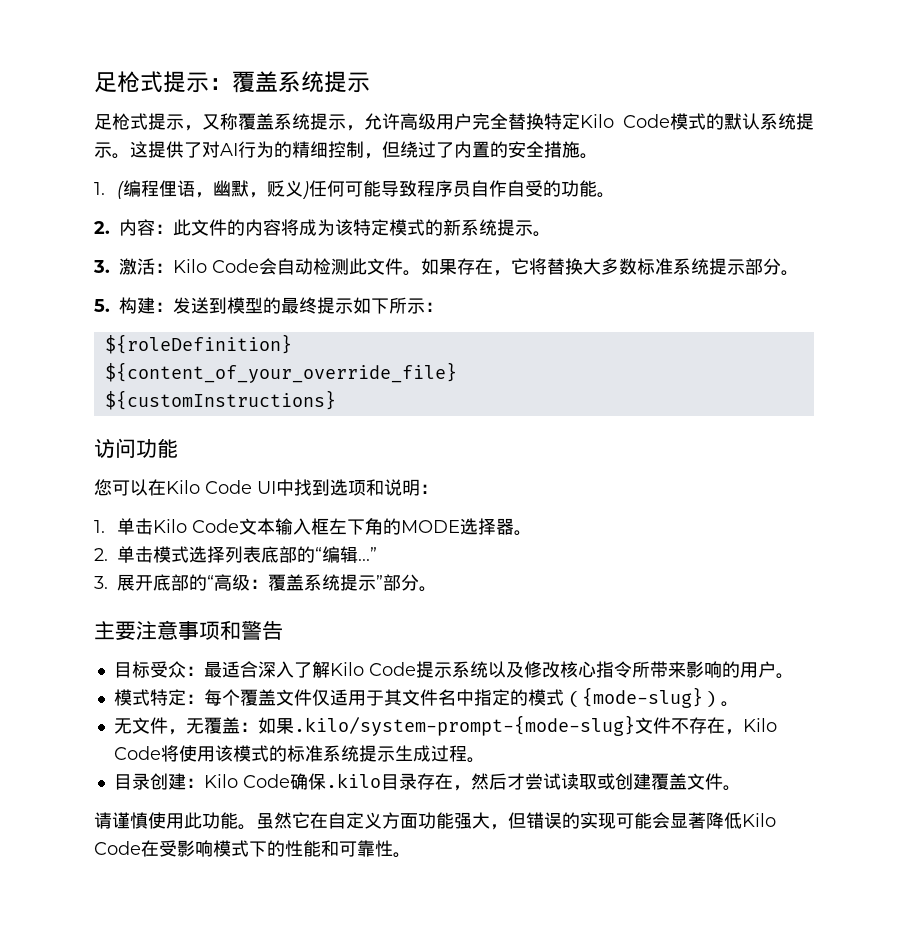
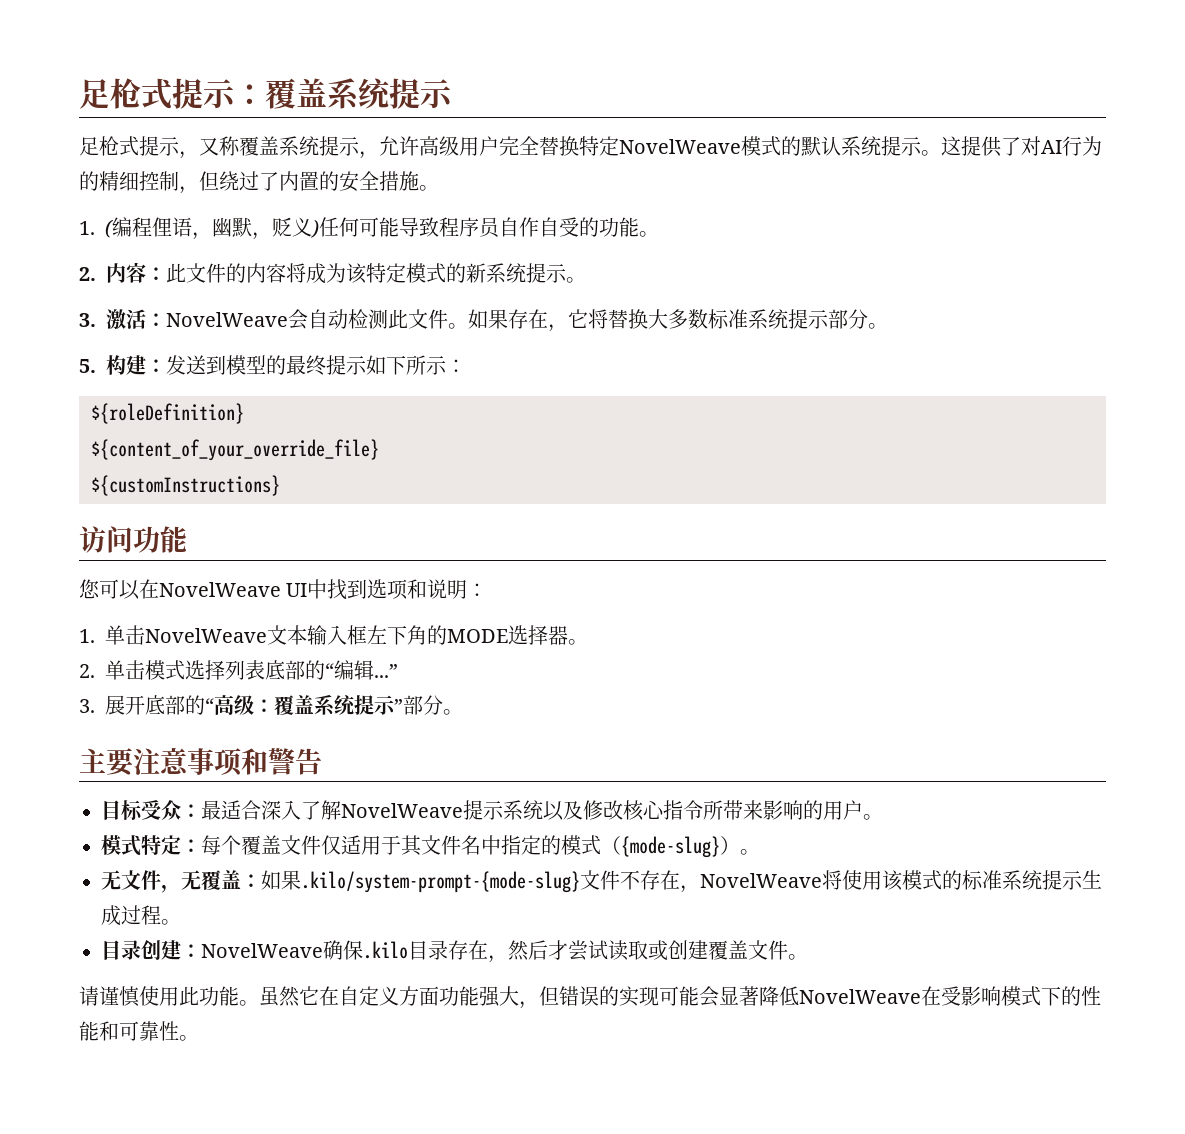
- 足枪式提示，又称覆盖系统提示，允许高级用户完全替换特定Kilo Code模式的默认系统提示。
+ 足枪式提示，又称覆盖系统提示，允许高级用户完全替换特定NovelWeave模式的默认系统提示。
- 3.激活：Kilo Code会自动检测此文件。
+ 3.激活：NovelWeave会自动检测此文件。
- 您可以在Kilo Code UI中找到选项和说明：
+ 您可以在NovelWeave UI中找到选项和说明：
- 1.单击Kilo Code文本输入框左下角的MODE选择器。
+ 1.单击NovelWeave文本输入框左下角的MODE选择器。
- 目标受众：最适合深入了解Kilo Code提示系统以及修改核心指令所带来影响的用户。
+ 目标受众：最适合深入了解NovelWeave提示系统以及修改核心指令所带来影响的用户。
- 无文件，无覆盖：如果.kilo/system-prompt-{mode-slug}文件不存在，Kilo Code将使用该模式的标准系统提示生成过程。
+ 无文件，无覆盖：如果.kilo/system-prompt-{mode-slug}文件不存在，NovelWeave将使用该模式的标准系统提示生成过程。
- 目录创建：Kilo Code确保.kilo目录存在，然后才尝试读取或创建覆盖文件。
+ 目录创建：NovelWeave确保.kilo目录存在，然后才尝试读取或创建覆盖文件。
- 虽然它在自定义方面功能强大，但错误的实现可能会显著降低Kilo Code在受影响模式下的性能和可靠性。
+ 虽然它在自定义方面功能强大，但错误的实现可能会显著降低NovelWeave在受影响模式下的性能和可靠性。

